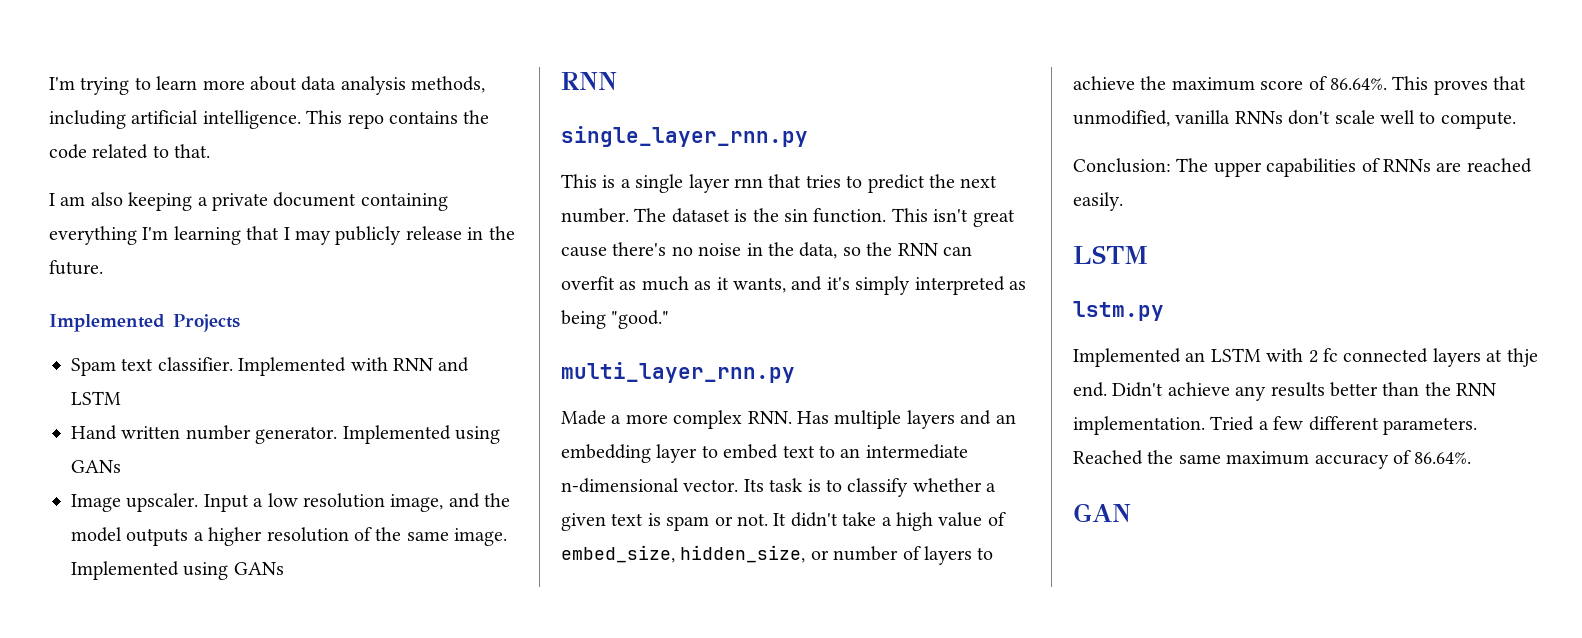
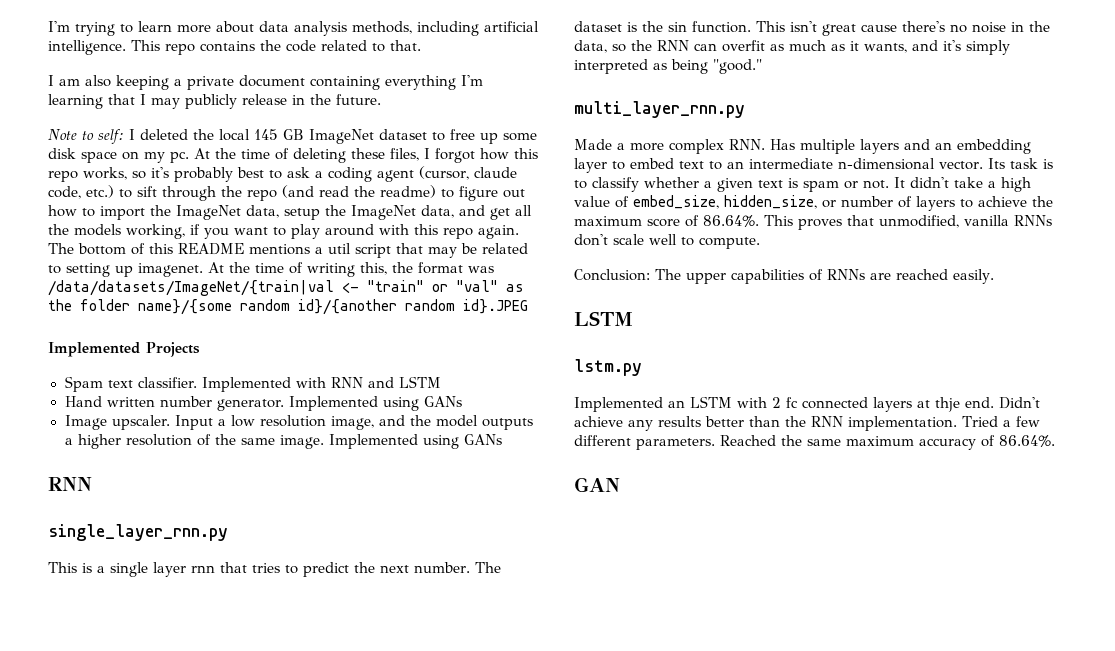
+ Note to self: I deleted the local 145 GB ImageNet dataset to free up some disk space on my pc. At the time of deleting these files, I forgot how this repo works, so it's probably best to ask a coding agent (cursor, claude code, etc.) to sift through the repo (and read the readme) to figure out how to import the ImageNet data, setup the ImageNet data, and get all the models working, if you want to play around with this repo again. The bottom of this README mentions a util script that may be related to setting up imagenet. At the time of writing this, the format was /data/datasets/ImageNet/{train|val <- "train" or "val" as the folder name}/{some random id}/{another random id}.JPEG

